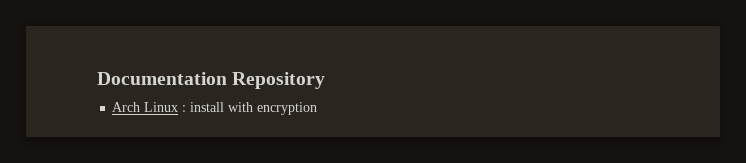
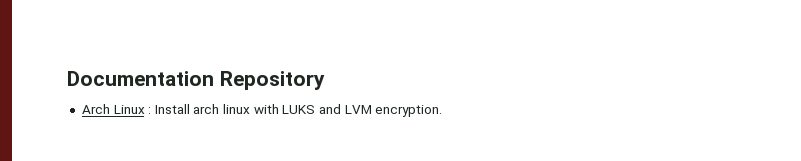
- Arch Linux : install with encryption
+ Arch Linux : Install arch linux with LUKS and LVM encryption.

